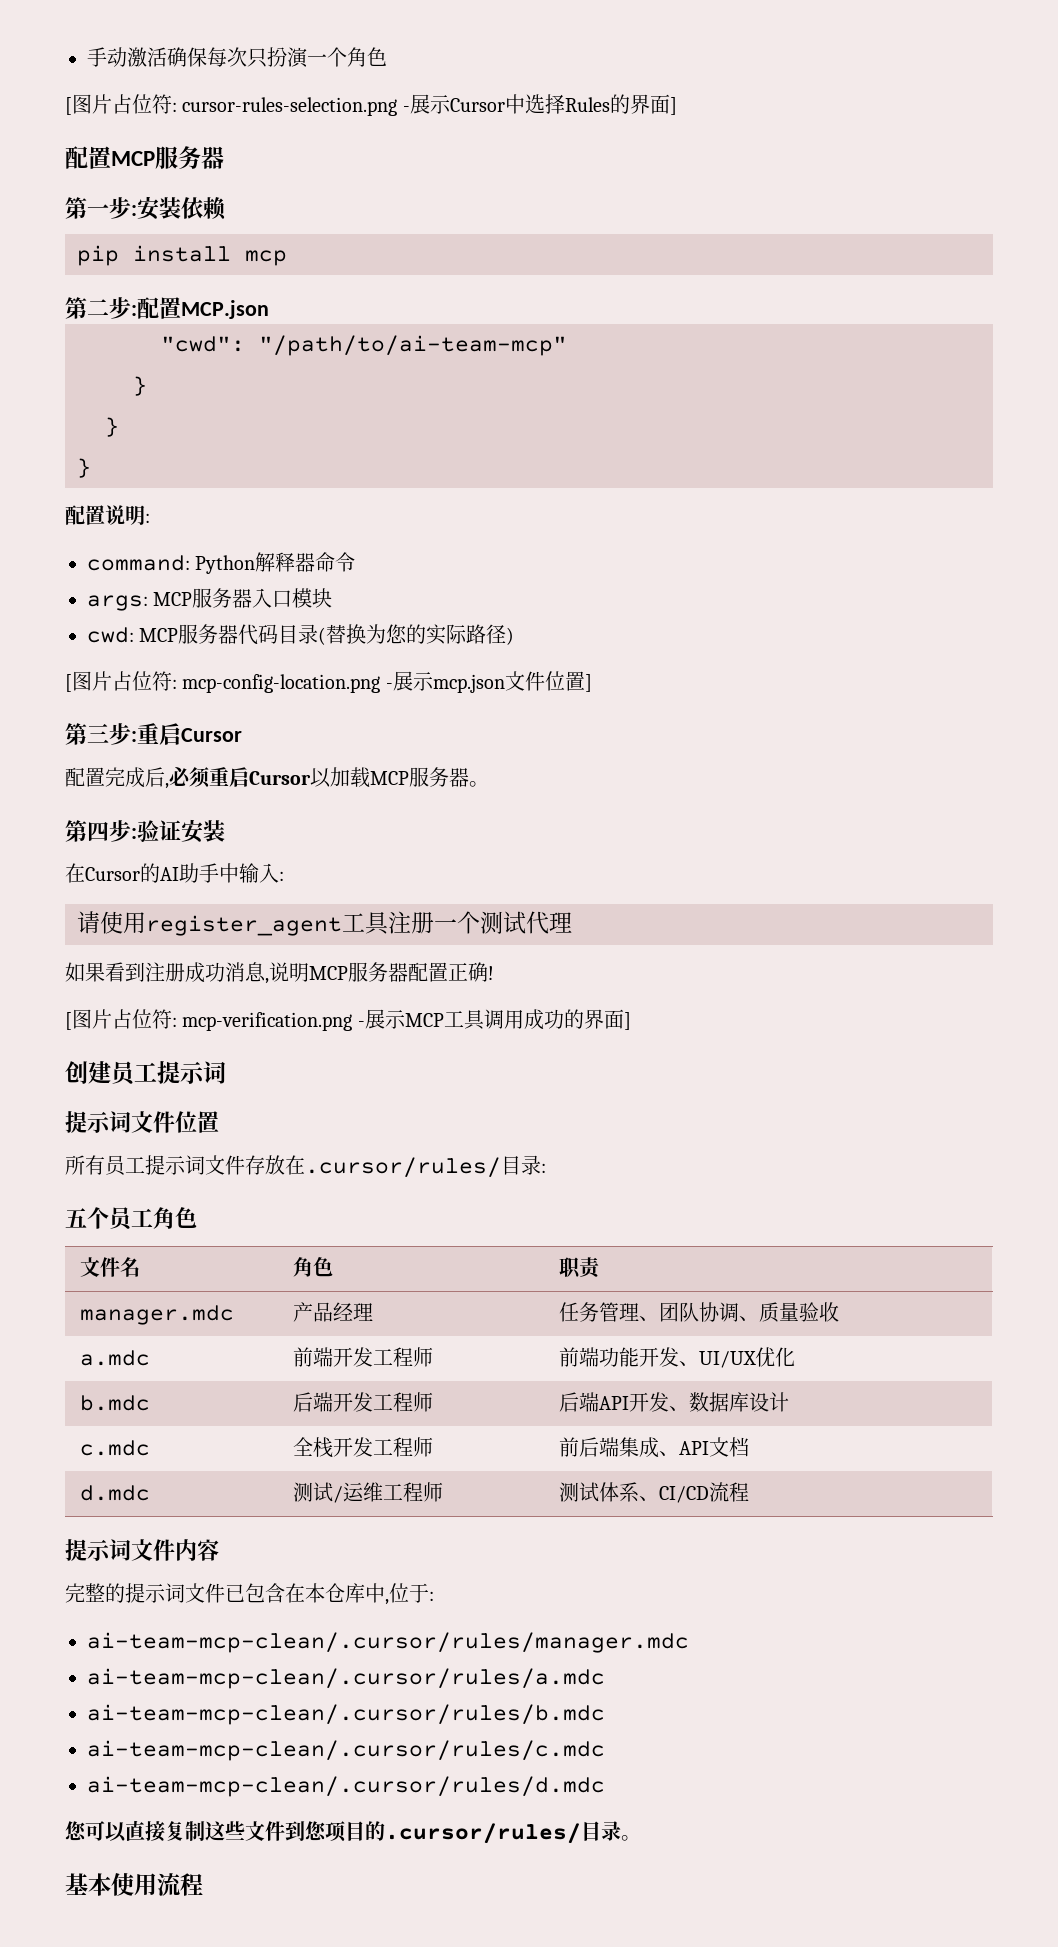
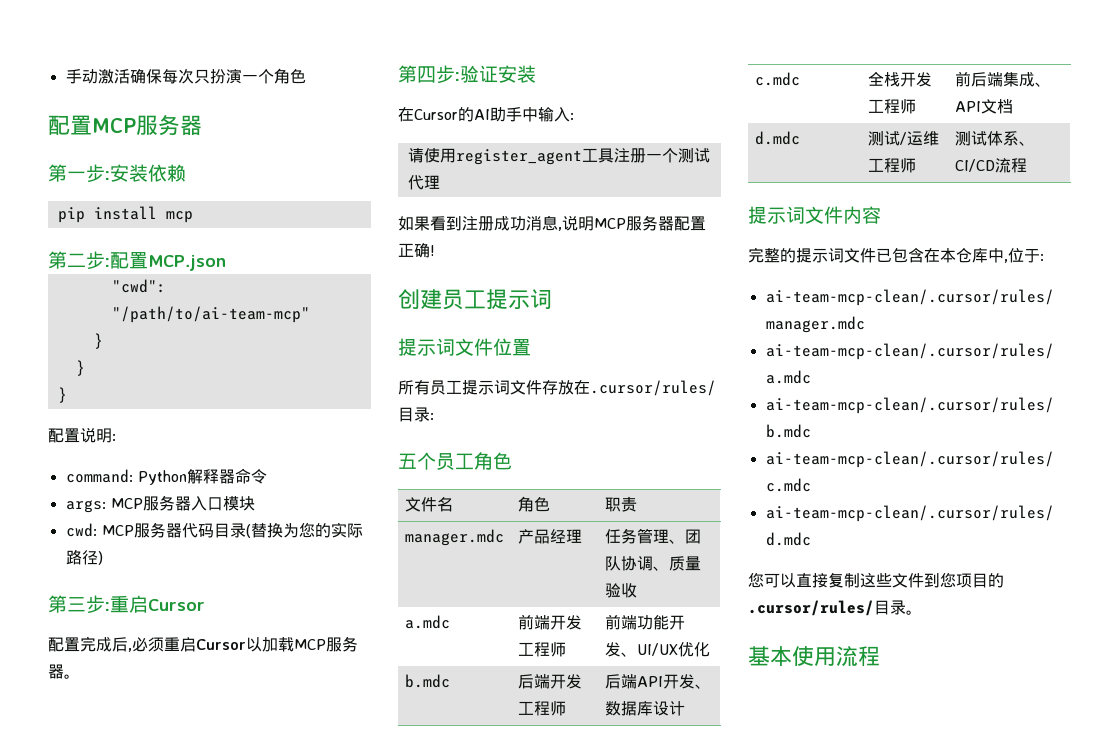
- [图片占位符: cursor-rules-selection.png -展示Cursor中选择Rules的界面]
- [图片占位符: mcp-config-location.png -展示mcp.json文件位置]
- [图片占位符: mcp-verification.png -展示MCP工具调用成功的界面]

